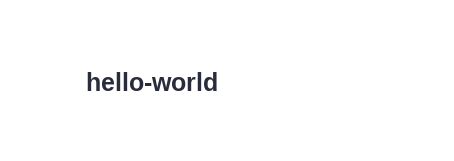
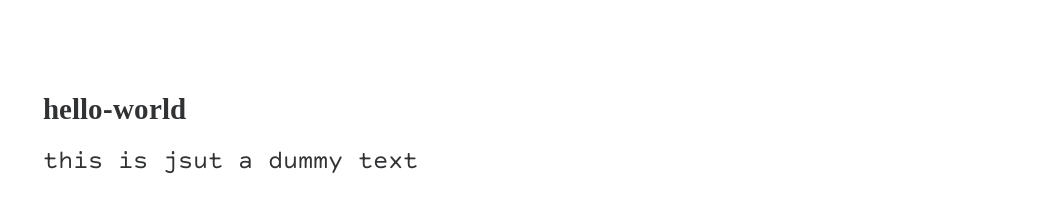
+ this is jsut a dummy text

